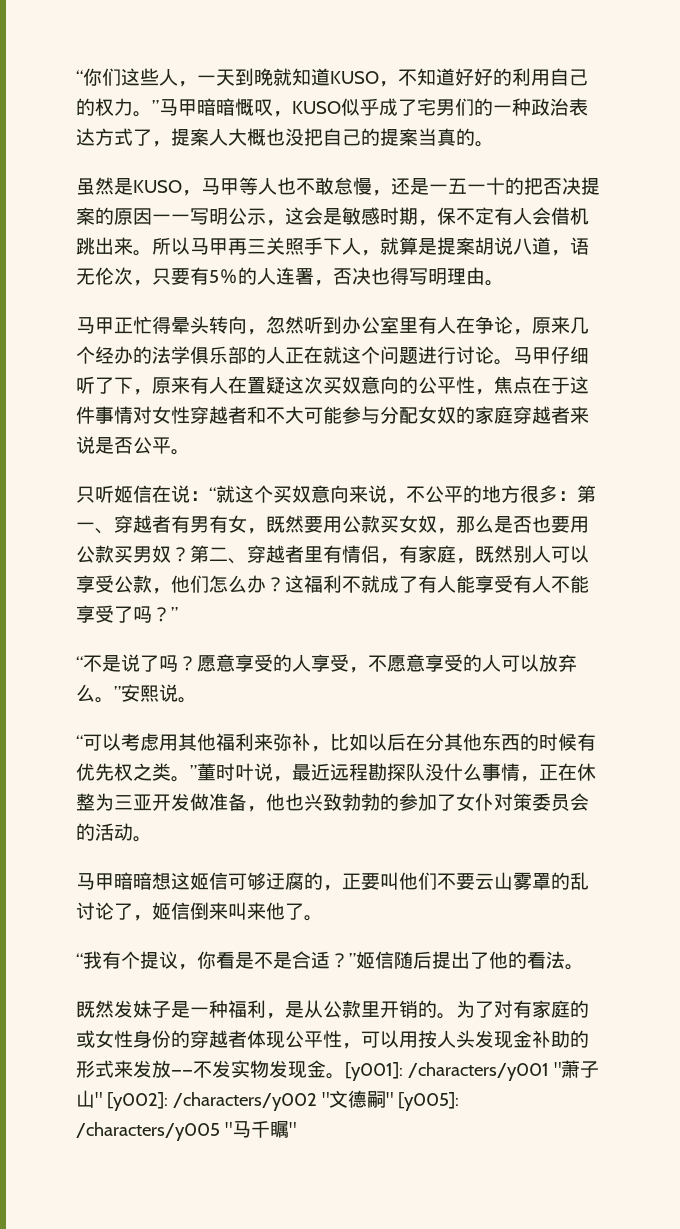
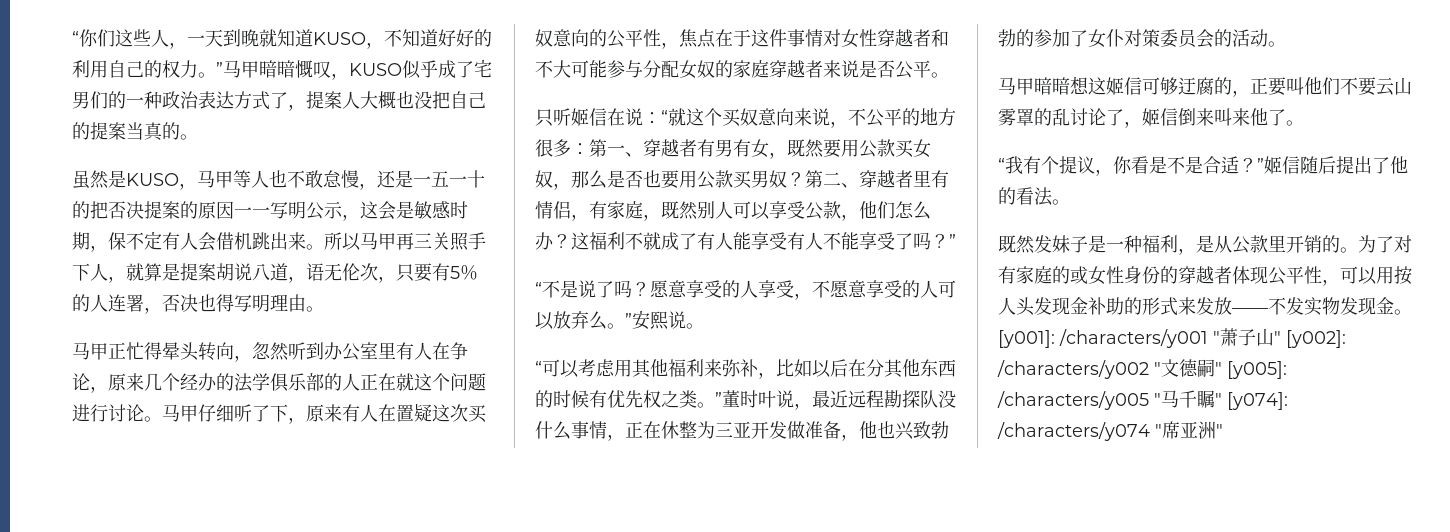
- [y001]: /characters/y001 "萧子山" [y002]: /characters/y002 "文德嗣" [y005]: /characters/y005 "马千瞩"
+ [y001]: /characters/y001 "萧子山" [y002]: /characters/y002 "文德嗣" [y005]: /characters/y005 "马千瞩" [y074]: /characters/y074 "席亚洲"

